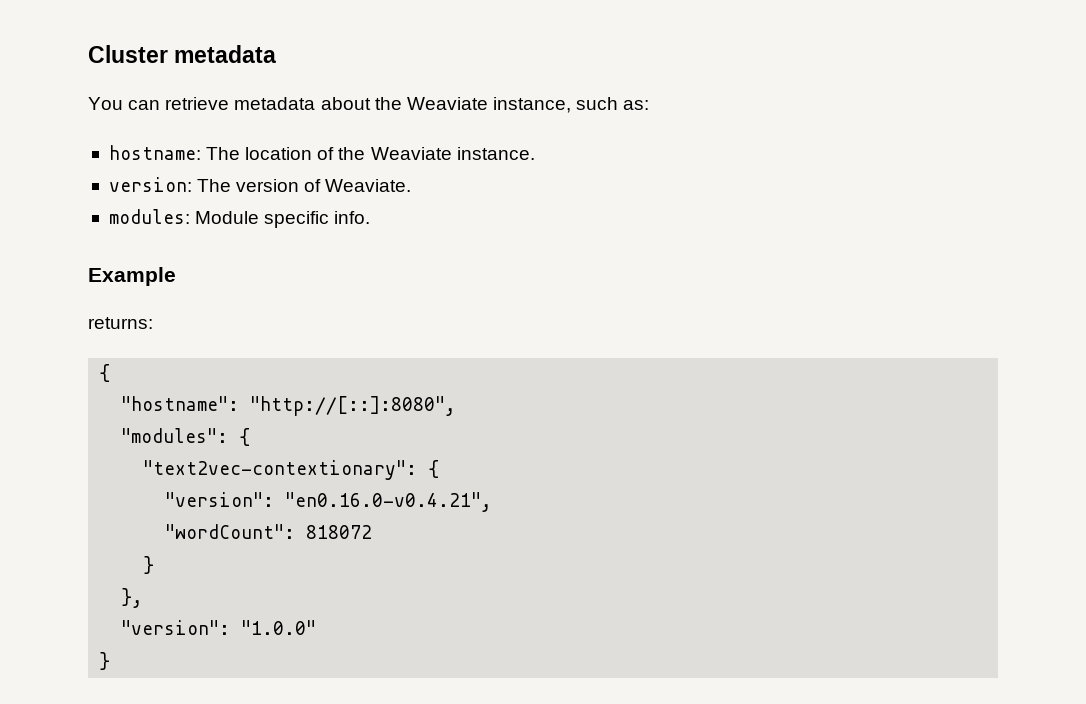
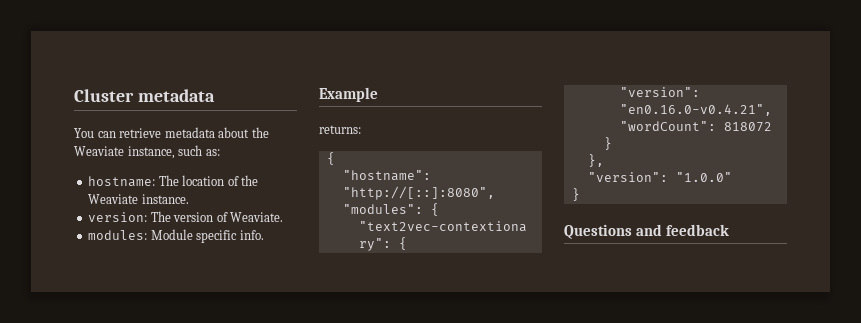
+ Questions and feedback

